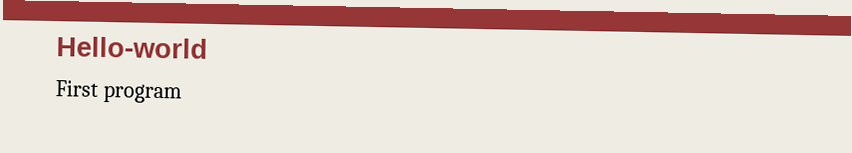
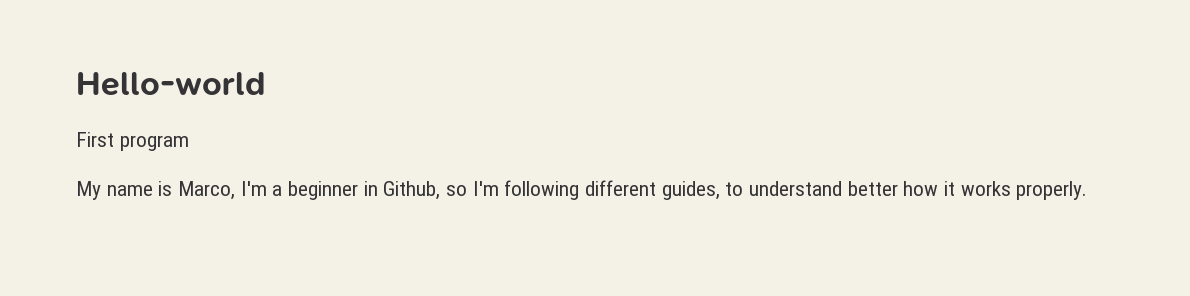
+ My name is Marco, I'm a beginner in Github, so I'm following different guides, to understand better how it works properly.

